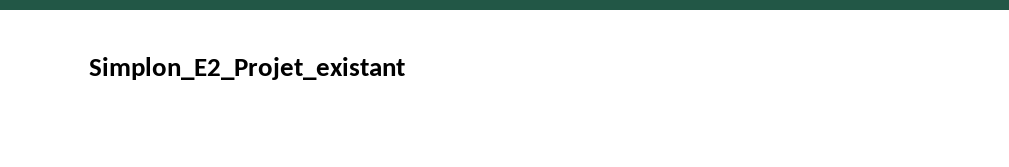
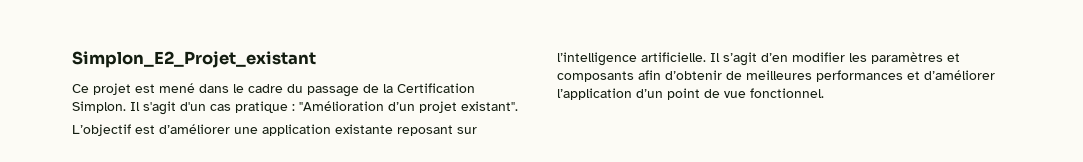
+ Ce projet est mené dans le cadre du passage de la Certification Simplon. Il s'agit d'un cas pratique : "Amélioration d’un projet existant".
+ L’objectif est d’améliorer une application existante reposant sur l’intelligence artificielle. Il s’agit d’en modifier les paramètres et composants afin d’obtenir de meilleures performances et d’améliorer l’application d’un point de vue fonctionnel.

